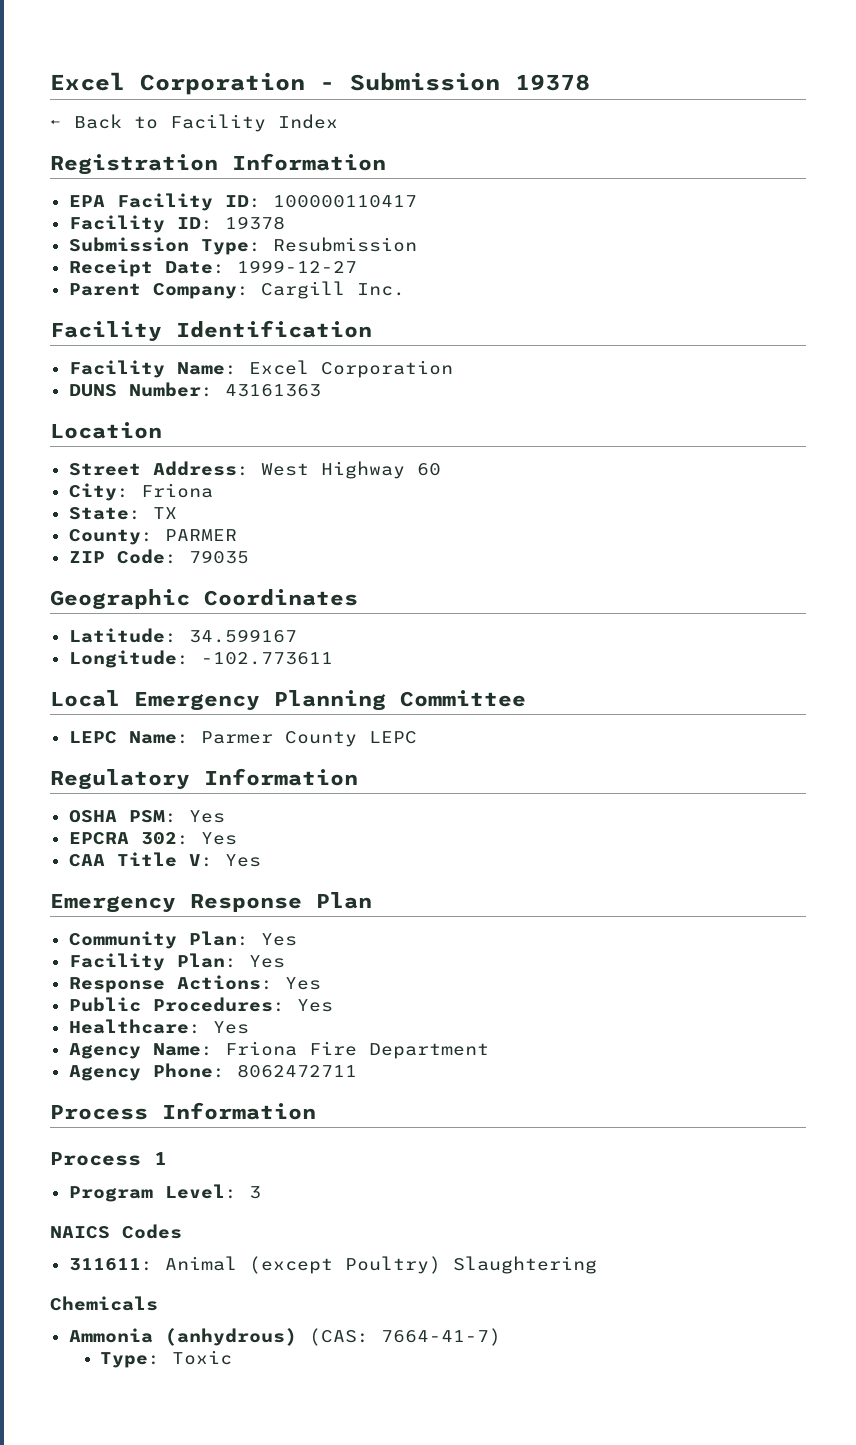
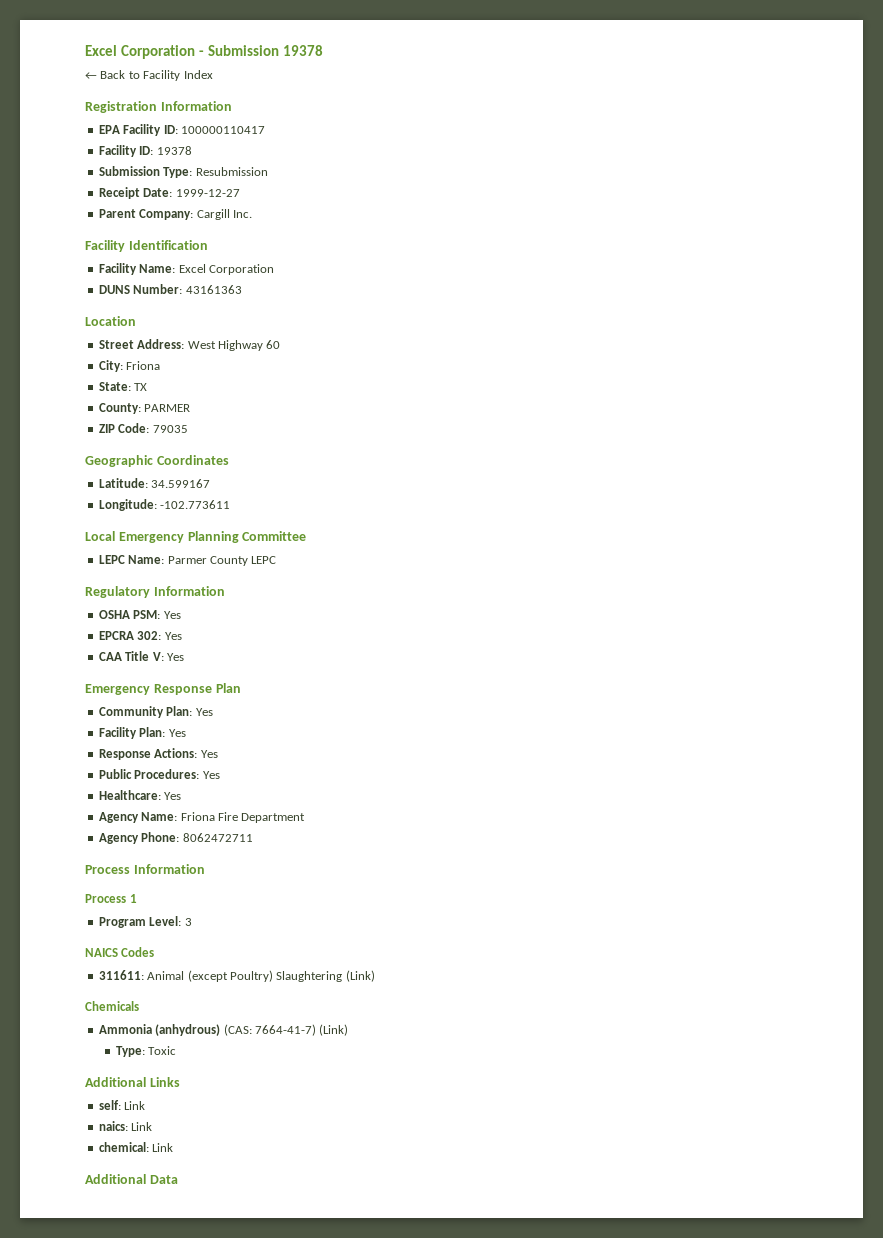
- 311611: Animal (except Poultry) Slaughtering
+ 311611: Animal (except Poultry) Slaughtering (Link)
- Ammonia (anhydrous) (CAS: 7664-41-7)
+ Ammonia (anhydrous) (CAS: 7664-41-7) (Link)
+ Additional Links
+ self: Link
+ naics: Link
+ chemical: Link
+ Additional Data

